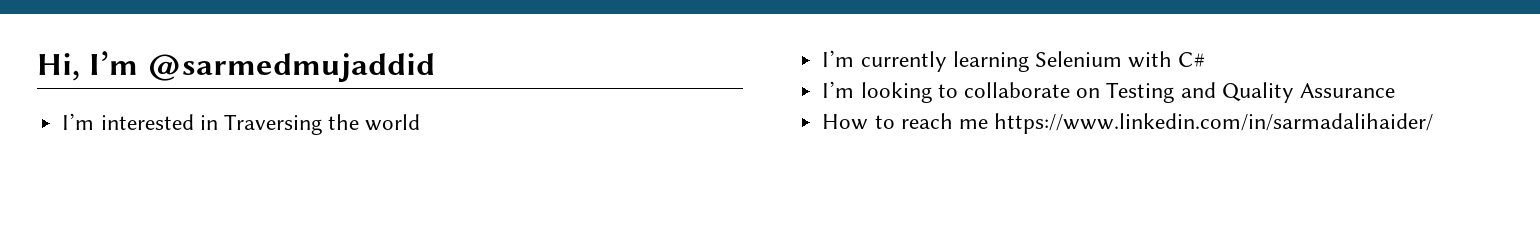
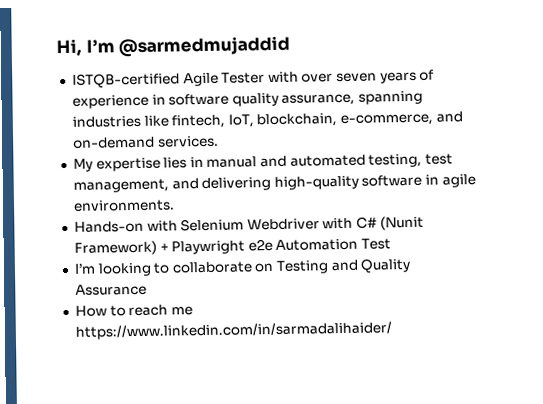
- I’m interested in Traversing the world
- I’m currently learning Selenium with C#
+ ISTQB-certified Agile Tester with over seven years of experience in software quality assurance, spanning industries like fintech, IoT, blockchain, e-commerce, and on-demand services.
+ My expertise lies in manual and automated testing, test management, and delivering high-quality software in agile environments.
+ Hands-on with Selenium Webdriver with C# (Nunit Framework) + Playwright e2e Automation Test

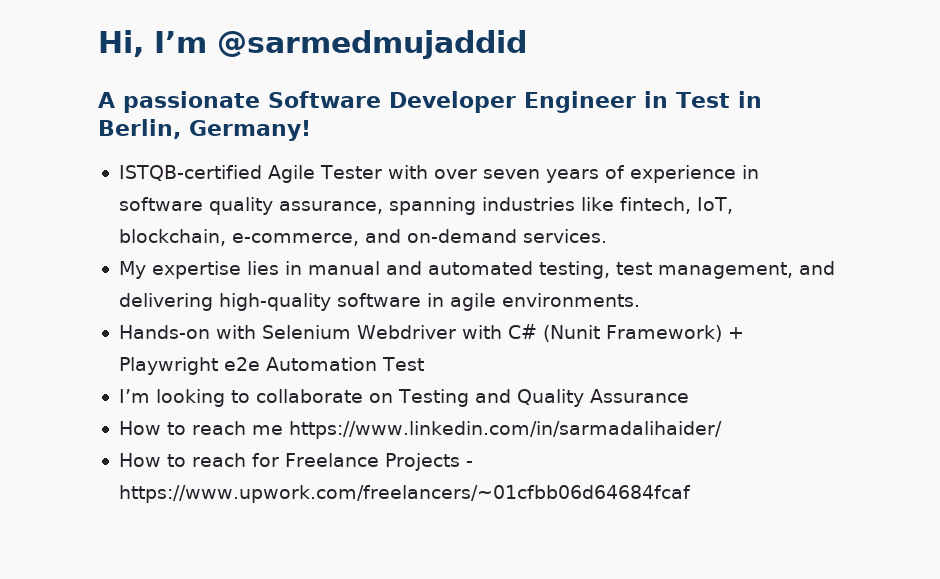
+ A passionate Software Developer Engineer in Test in Berlin, Germany!
+ How to reach for Freelance Projects - https://www.upwork.com/freelancers/~01cfbb06d64684fcaf

